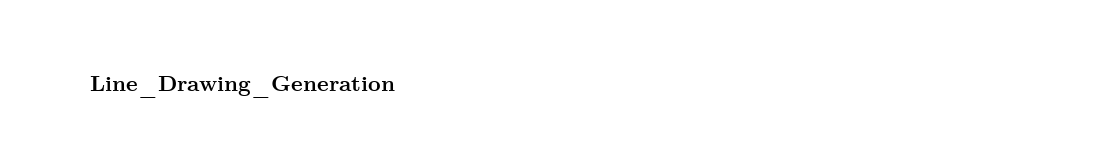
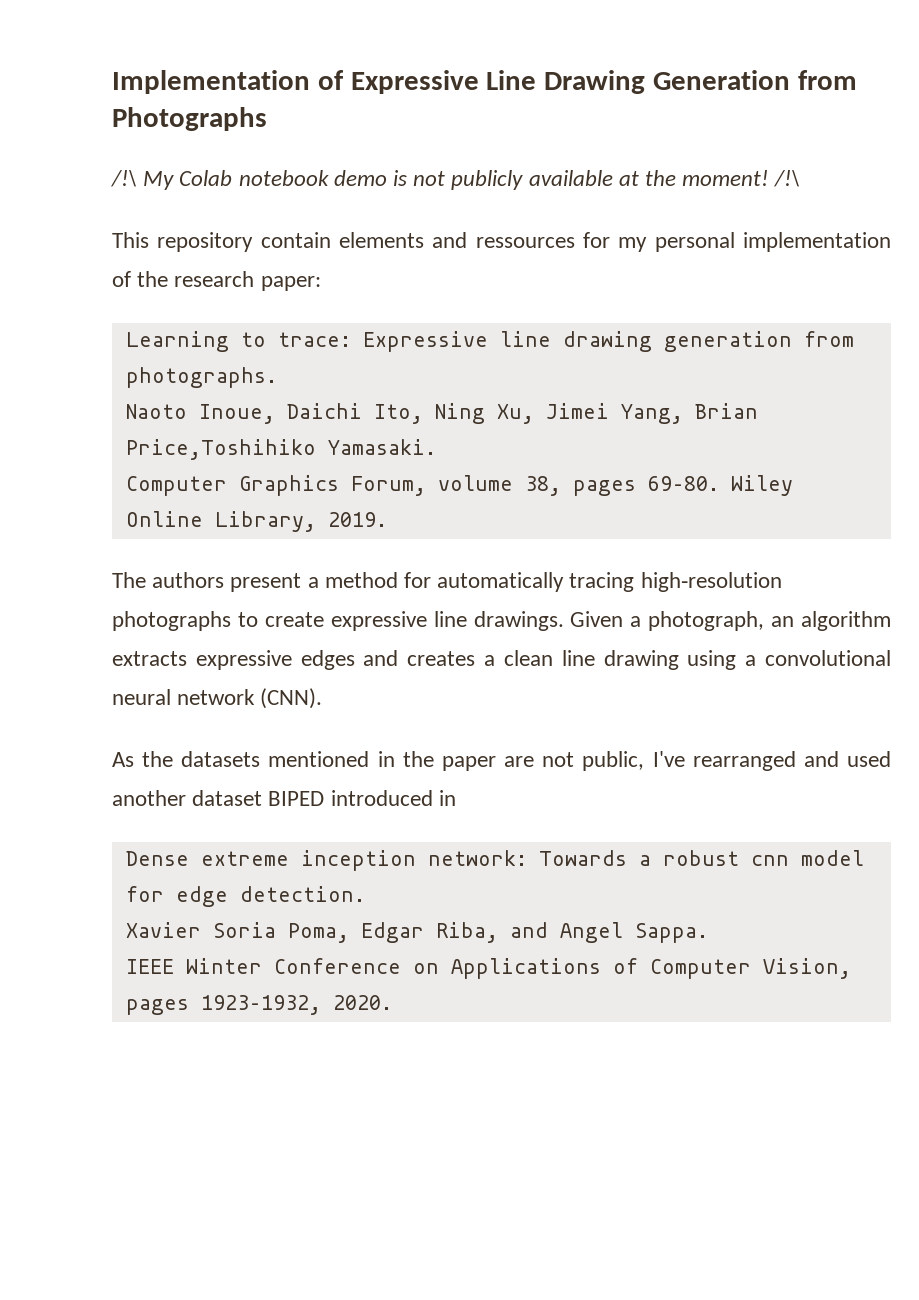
- Line_Drawing_Generation
+ Implementation of Expressive Line Drawing Generation from Photographs
+ /!\ My Colab notebook demo is not publicly available at the moment! /!\
+ This repository contain elements and ressources for my personal implementation of the research paper:
+ Learning to trace: Expressive line drawing generation from photographs.
+ Naoto Inoue, Daichi Ito, Ning Xu, Jimei Yang, Brian Price,Toshihiko Yamasaki.
+ Computer Graphics Forum, volume 38, pages 69–80. Wiley Online Library, 2019.
+ The authors present a method for automatically tracing high‐resolution photographs to create expressive line drawings. Given a photograph, an algorithm extracts expressive edges and creates a clean line drawing using a convolutional neural network (CNN).
+ As the datasets mentioned in the paper are not public, I've rearranged and used another dataset BIPED introduced in
+ Dense extreme inception network: Towards a robust cnn model for edge detection.
+ Xavier Soria Poma, Edgar Riba, and Angel Sappa.
+ IEEE Winter Conference on Applications of Computer Vision, pages 1923–1932, 2020.

